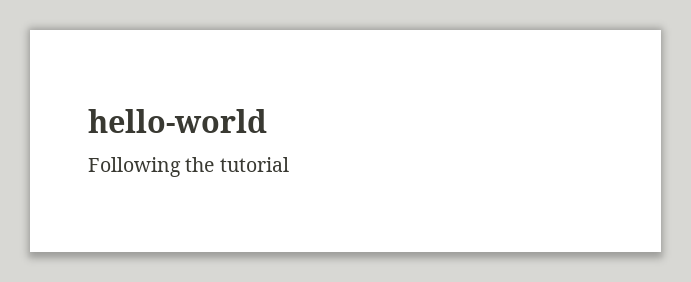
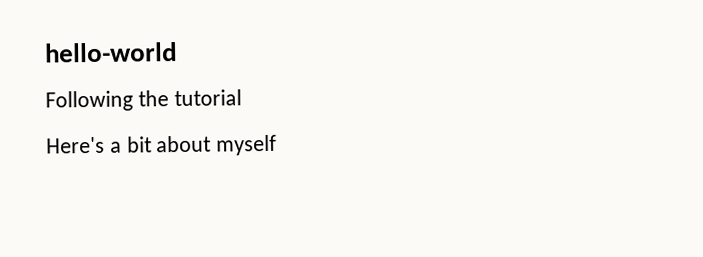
+ Here's a bit about myself

